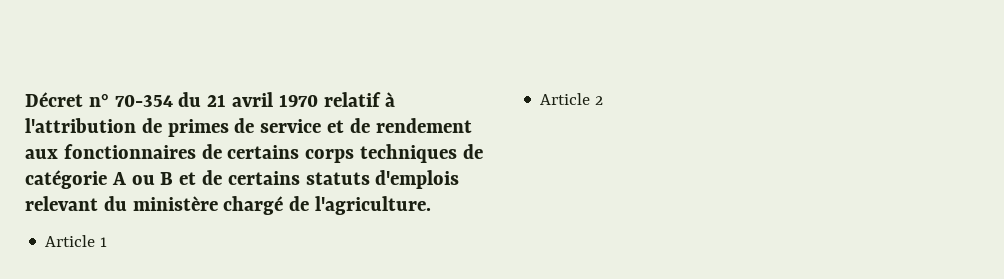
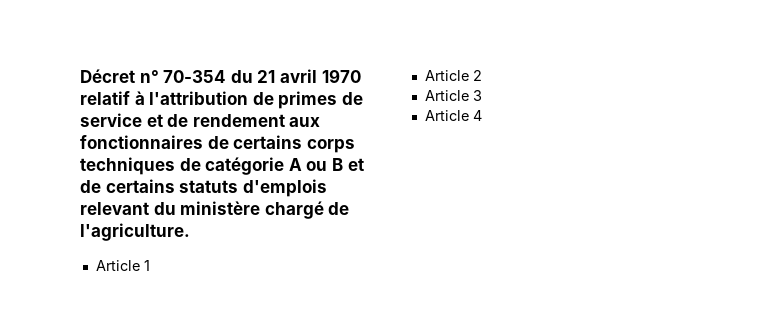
+ Article 3
+ Article 4

